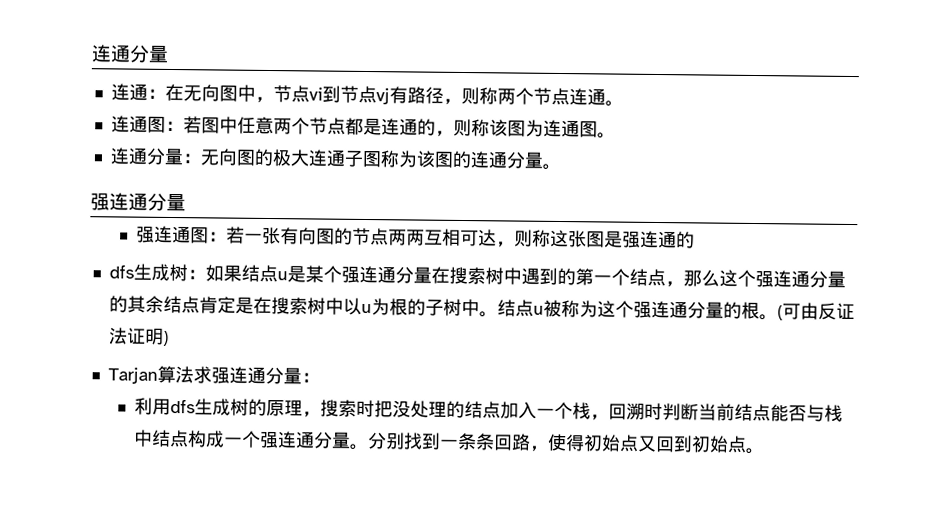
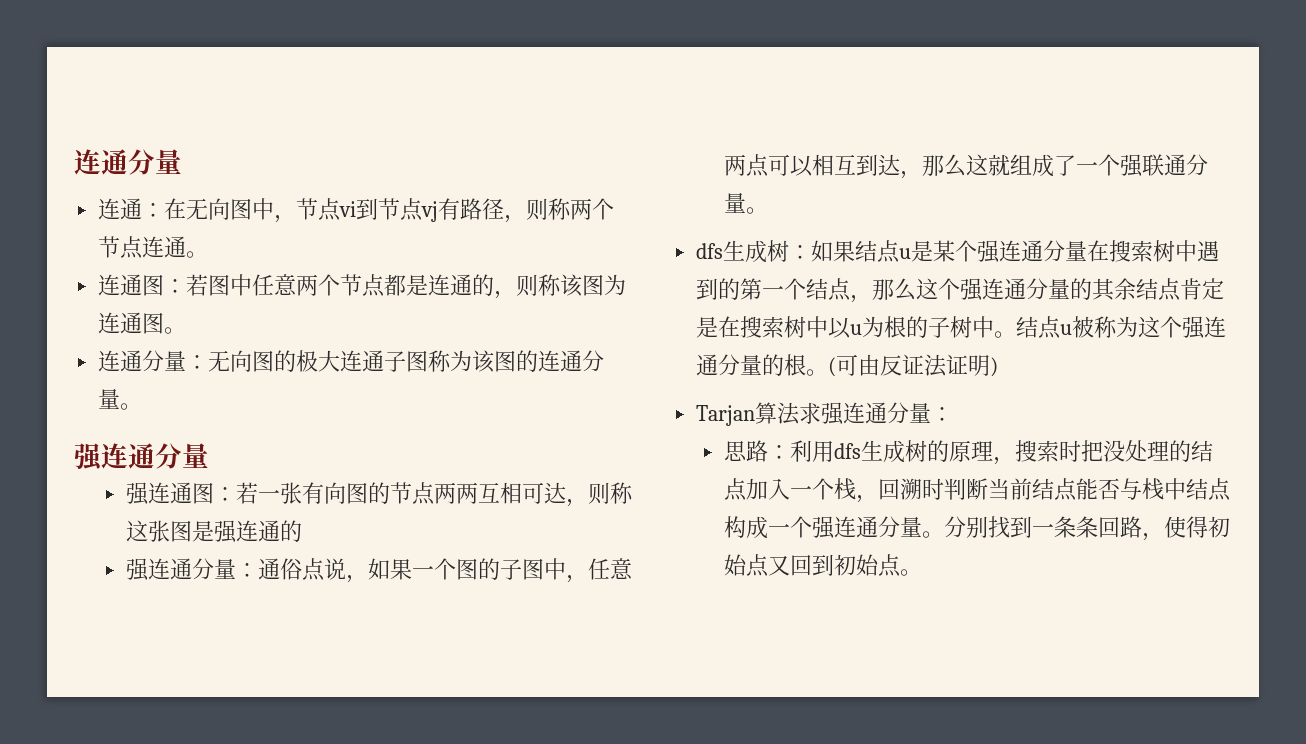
+ 强连通分量：通俗点说，如果一个图的子图中，任意两点可以相互到达，那么这就组成了一个强联通分量。
- 利用dfs生成树的原理，搜索时把没处理的结点加入一个栈，回溯时判断当前结点能否与栈中结点构成一个强连通分量。
+ 思路：利用dfs生成树的原理，搜索时把没处理的结点加入一个栈，回溯时判断当前结点能否与栈中结点构成一个强连通分量。

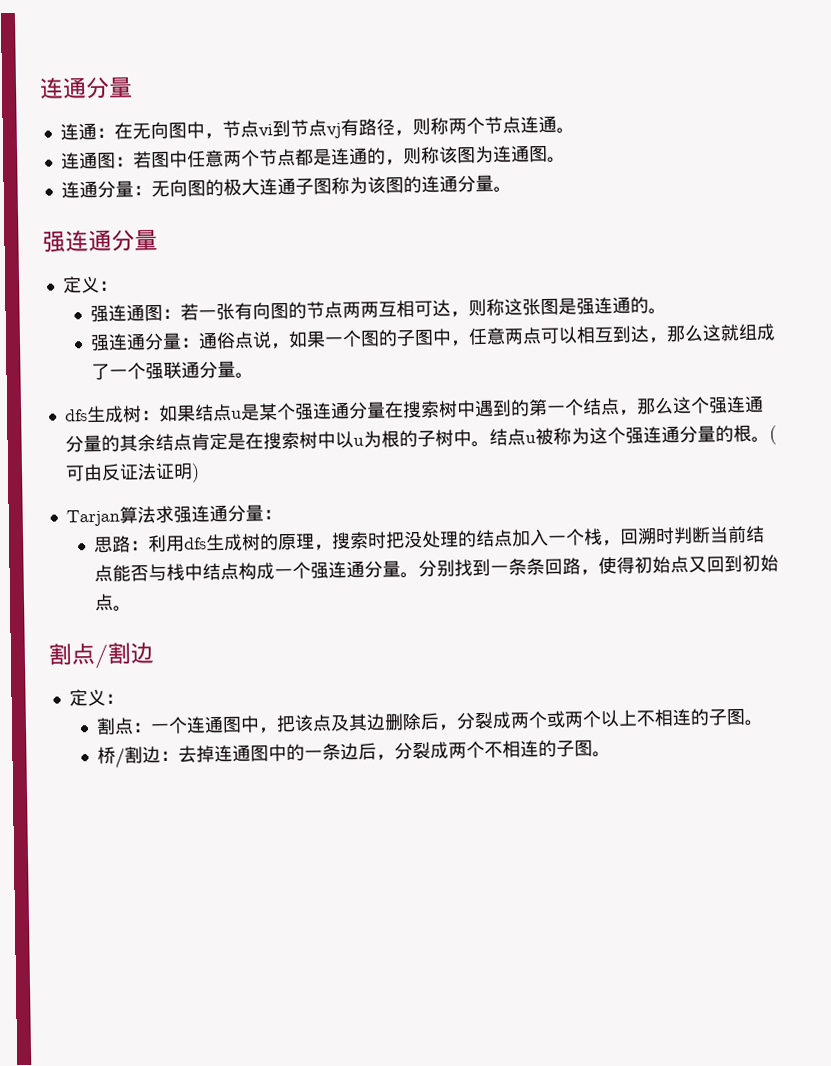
  连通分量：无向图的极大连通子图称为该图的连通分量。
  强连通分量
+ 定义：
- 强连通图：若一张有向图的节点两两互相可达，则称这张图是强连通的
+ 强连通图：若一张有向图的节点两两互相可达，则称这张图是强连通的。
+ 割点/割边
+ 定义：
+ 割点：一个连通图中，把该点及其边删除后，分裂成两个或两个以上不相连的子图。
+ 桥/割边：去掉连通图中的一条边后，分裂成两个不相连的子图。

